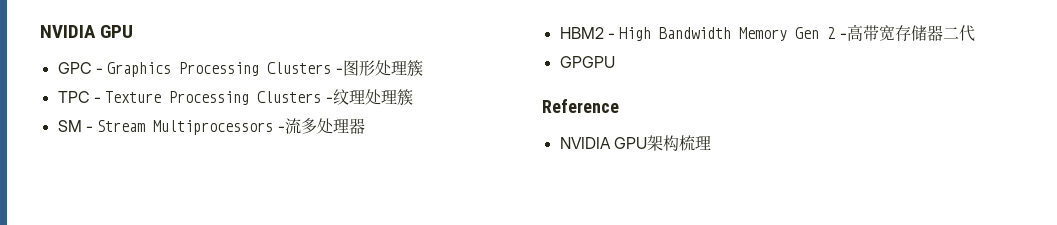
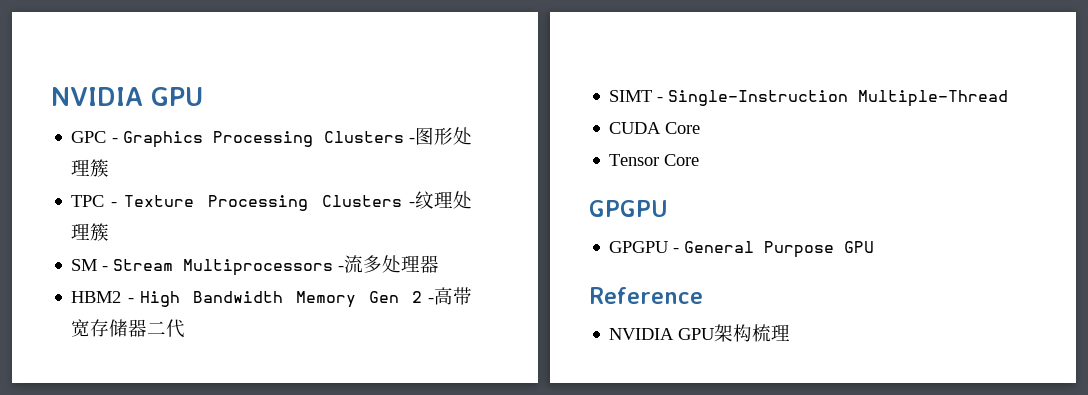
+ SIMT - Single-Instruction Multiple-Thread
+ CUDA Core
+ Tensor Core
  GPGPU
+ GPGPU - General Purpose GPU

